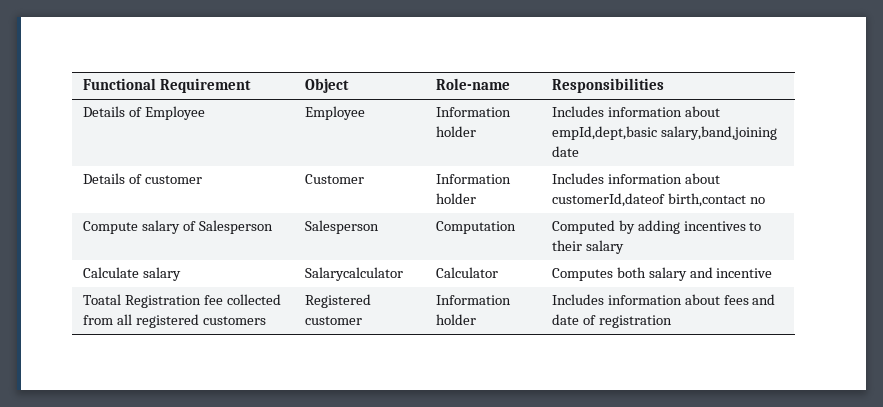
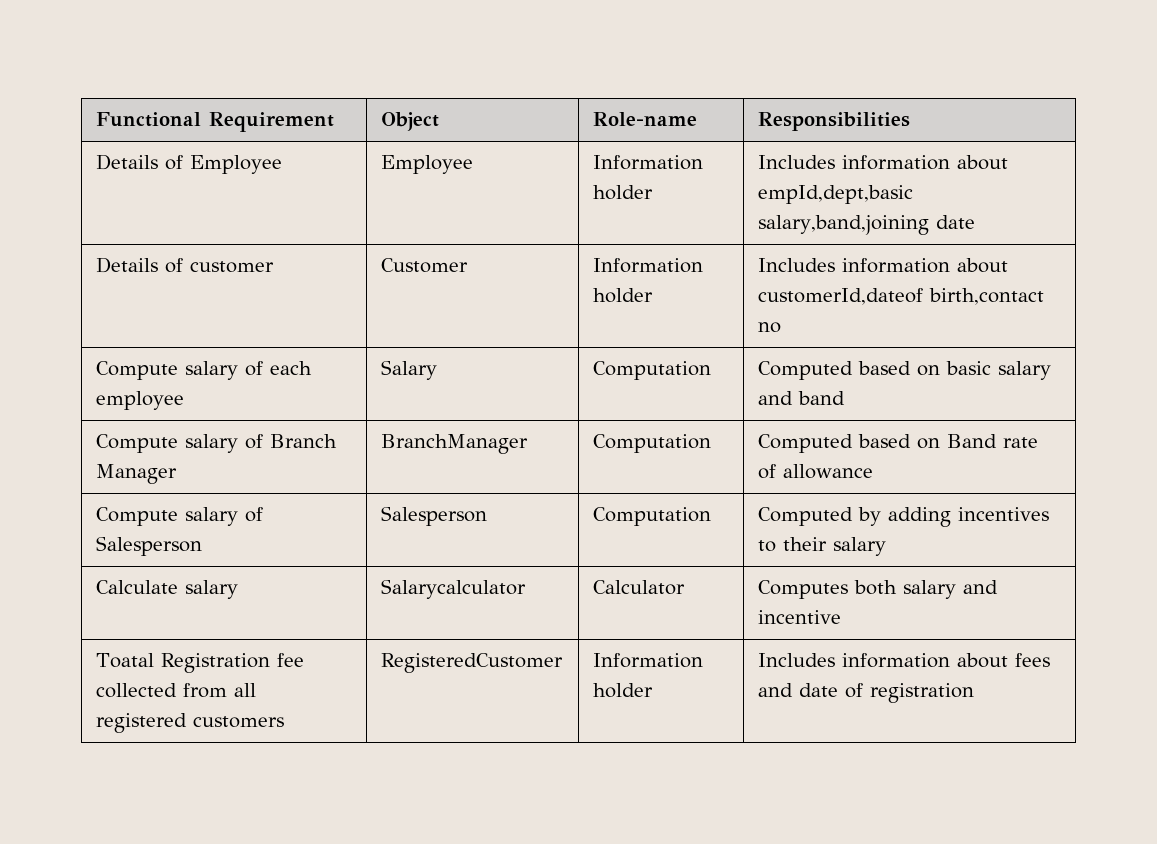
+ Compute salary of each employee | Salary | Computation | Computed based on basic salary and band
+ Compute salary of Branch Manager | BranchManager | Computation | Computed based on Band rate of allowance
- Toatal Registration fee collected from all registered customers | Registered customer | Information holder | Includes information about fees and date of registration
+ Toatal Registration fee collected from all registered customers | RegisteredCustomer | Information holder | Includes information about fees and date of registration

